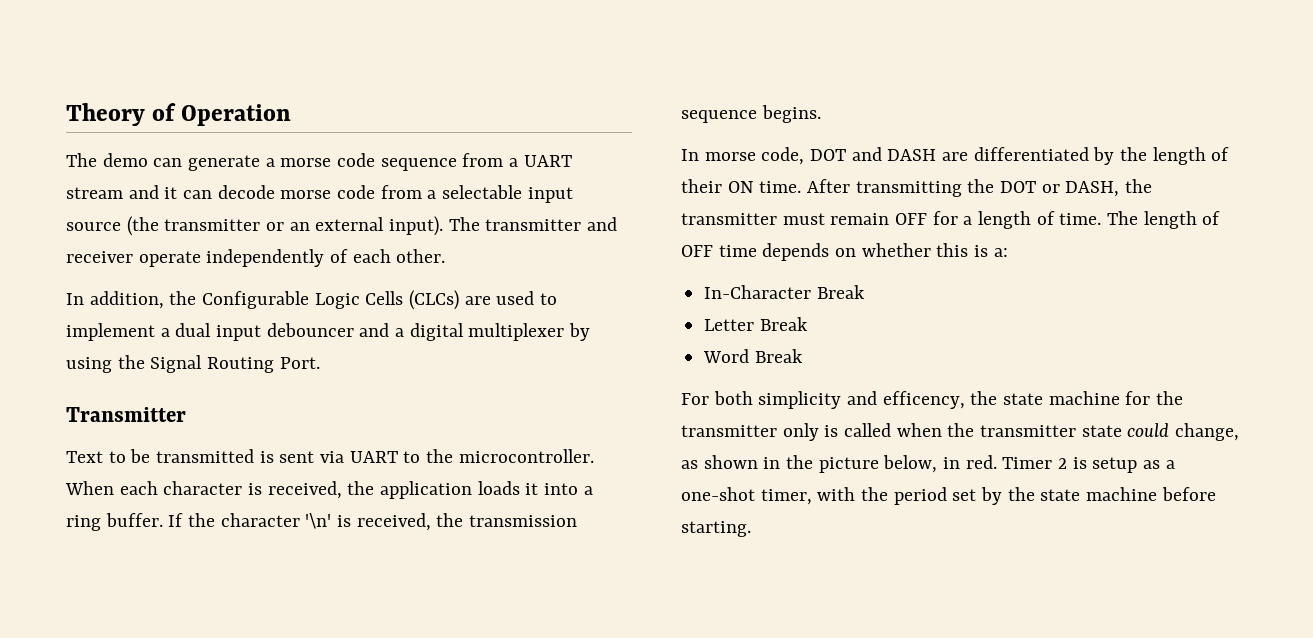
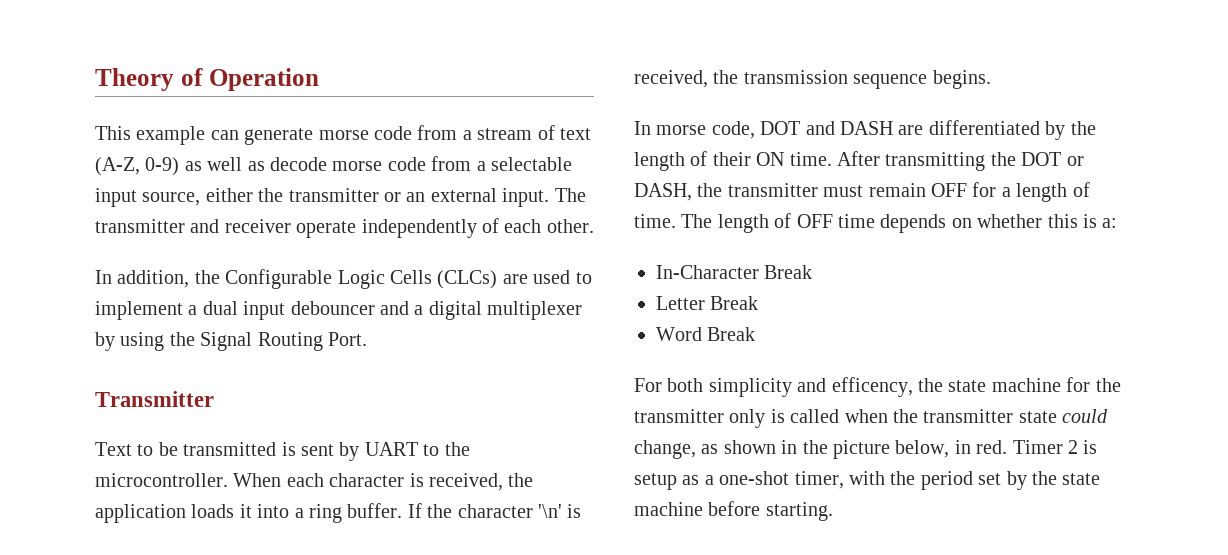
- The demo can generate a morse code sequence from a UART stream and it can decode morse code from a selectable input source (the transmitter or an external input).
+ This example can generate morse code from a stream of text (A-Z, 0-9) as well as decode morse code from a selectable input source, either the transmitter or an external input.
- Text to be transmitted is sent via UART to the microcontroller.
+ Text to be transmitted is sent by UART to the microcontroller.

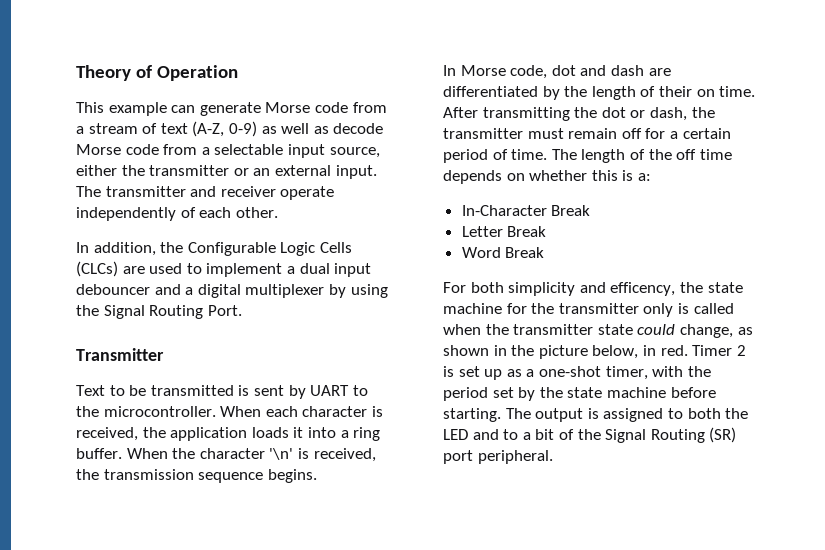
- This example can generate morse code from a stream of text (A-Z, 0-9) as well as decode morse code from a selectable input source, either the transmitter or an external input.
+ This example can generate Morse code from a stream of text (A-Z, 0-9) as well as decode Morse code from a selectable input source, either the transmitter or an external input.
- If the character '\n' is received, the transmission sequence begins.
+ When the character '\n' is received, the transmission sequence begins.
- In morse code, DOT and DASH are differentiated by the length of their ON time.
+ In Morse code, dot and dash are differentiated by the length of their on time.
- After transmitting the DOT or DASH, the transmitter must remain OFF for a length of time.
+ After transmitting the dot or dash, the transmitter must remain off for a certain period of time.
- The length of OFF time depends on whether this is a:
+ The length of the off time depends on whether this is a:
- Timer 2 is setup as a one-shot timer, with the period set by the state machine before starting.
+ Timer 2 is set up as a one-shot timer, with the period set by the state machine before starting.
+ The output is assigned to both the LED and to a bit of the Signal Routing (SR) port peripheral.

